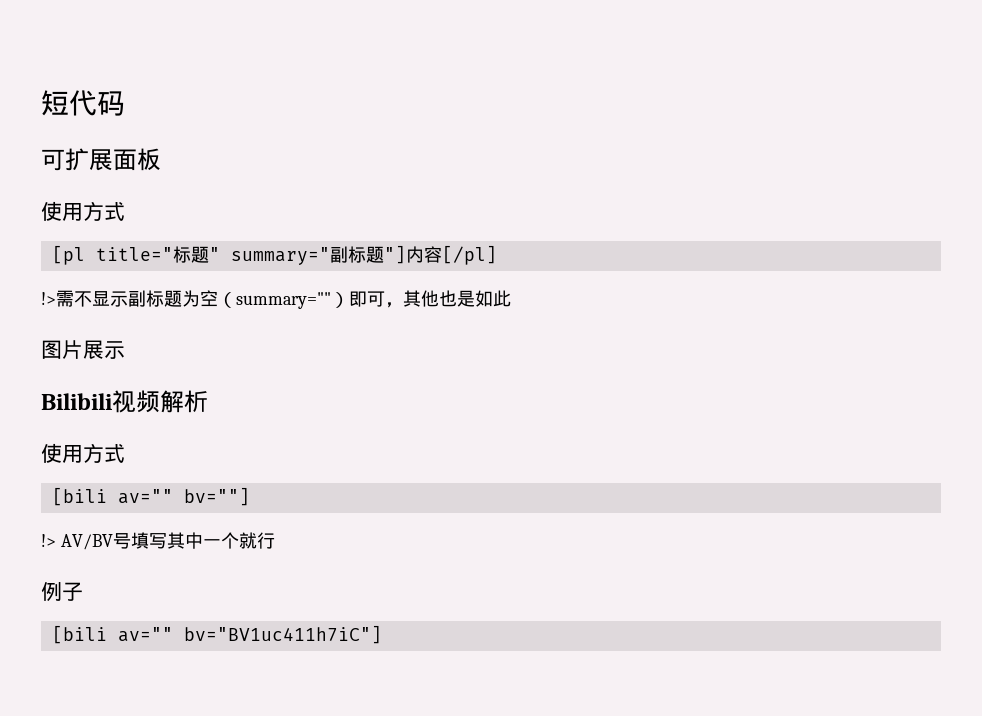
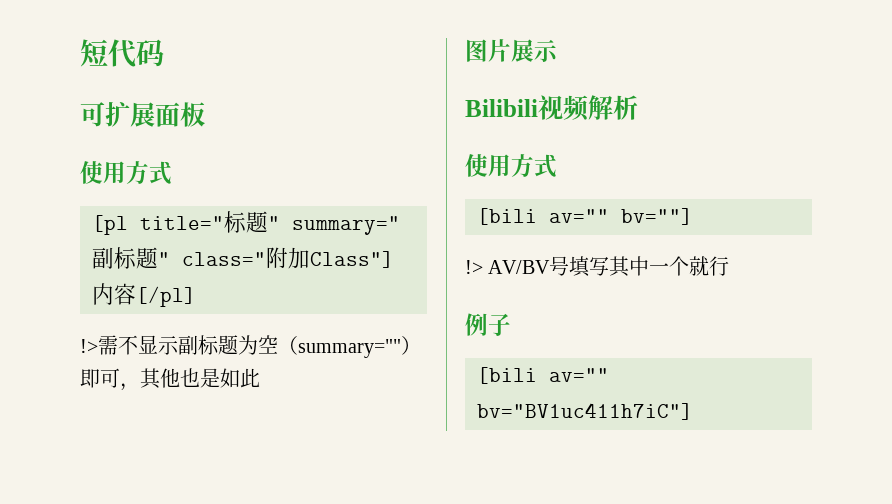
- [pl title="标题" summary="副标题"]内容[/pl]
+ [pl title="标题" summary="副标题" class="附加Class"]内容[/pl]

